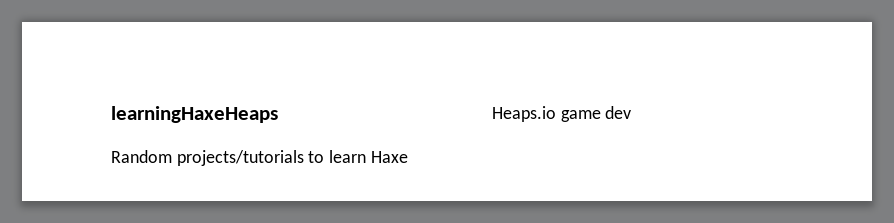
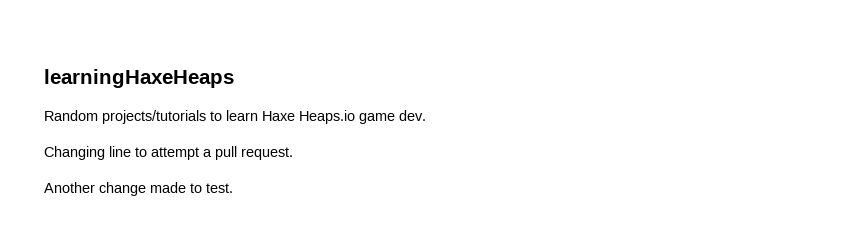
- Random projects/tutorials to learn Haxe Heaps.io game dev
+ Random projects/tutorials to learn Haxe Heaps.io game dev.
+ Changing line to attempt a pull request.
+ Another change made to test.

